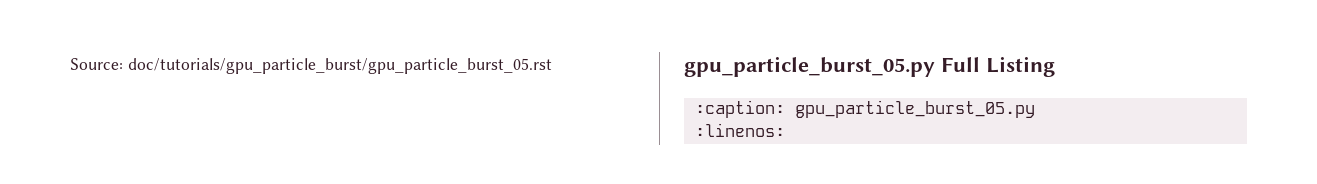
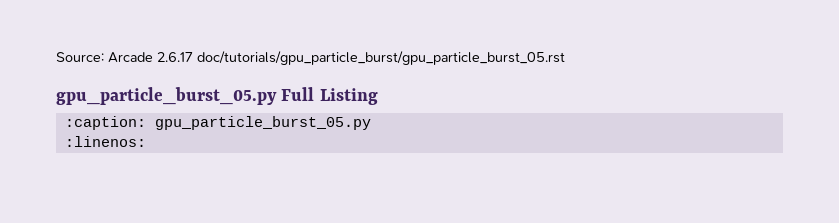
- Source: doc/tutorials/gpu_particle_burst/gpu_particle_burst_05.rst
+ Source: Arcade 2.6.17 doc/tutorials/gpu_particle_burst/gpu_particle_burst_05.rst

